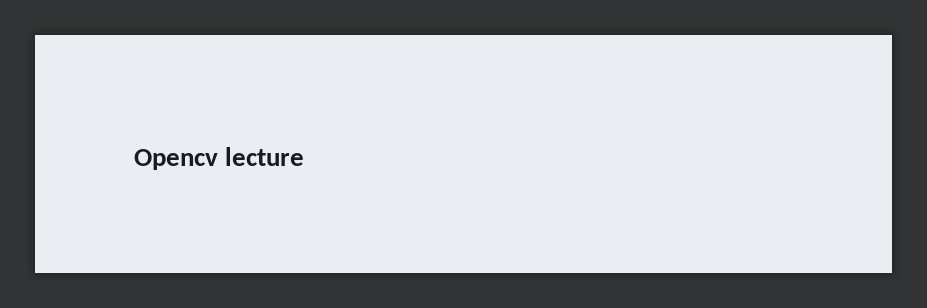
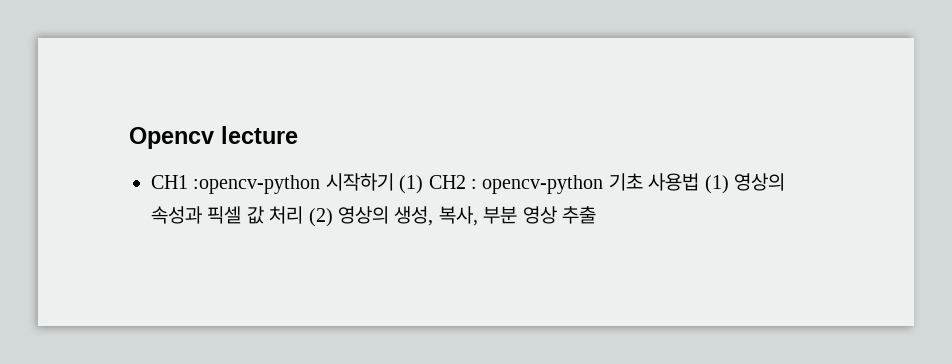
+ CH1 :opencv-python 시작하기 (1) CH2 : opencv-python 기초 사용법 (1) 영상의 속성과 픽셀 값 처리 (2) 영상의 생성, 복사, 부분 영상 추출

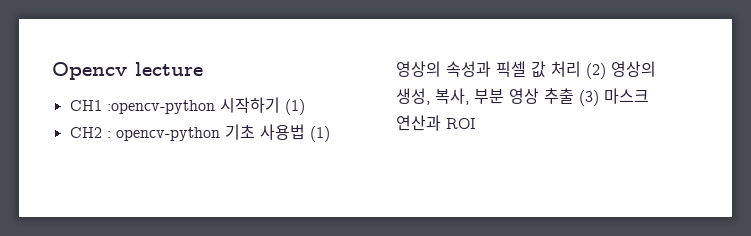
- CH1 :opencv-python 시작하기 (1) CH2 : opencv-python 기초 사용법 (1) 영상의 속성과 픽셀 값 처리 (2) 영상의 생성, 복사, 부분 영상 추출
+ CH1 :opencv-python 시작하기 (1)
+ CH2 : opencv-python 기초 사용법 (1) 영상의 속성과 픽셀 값 처리 (2) 영상의 생성, 복사, 부분 영상 추출 (3) 마스크 연산과 ROI

